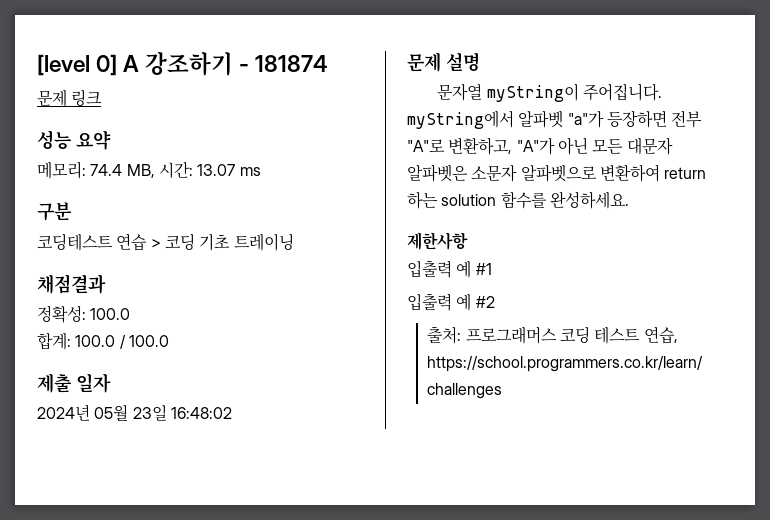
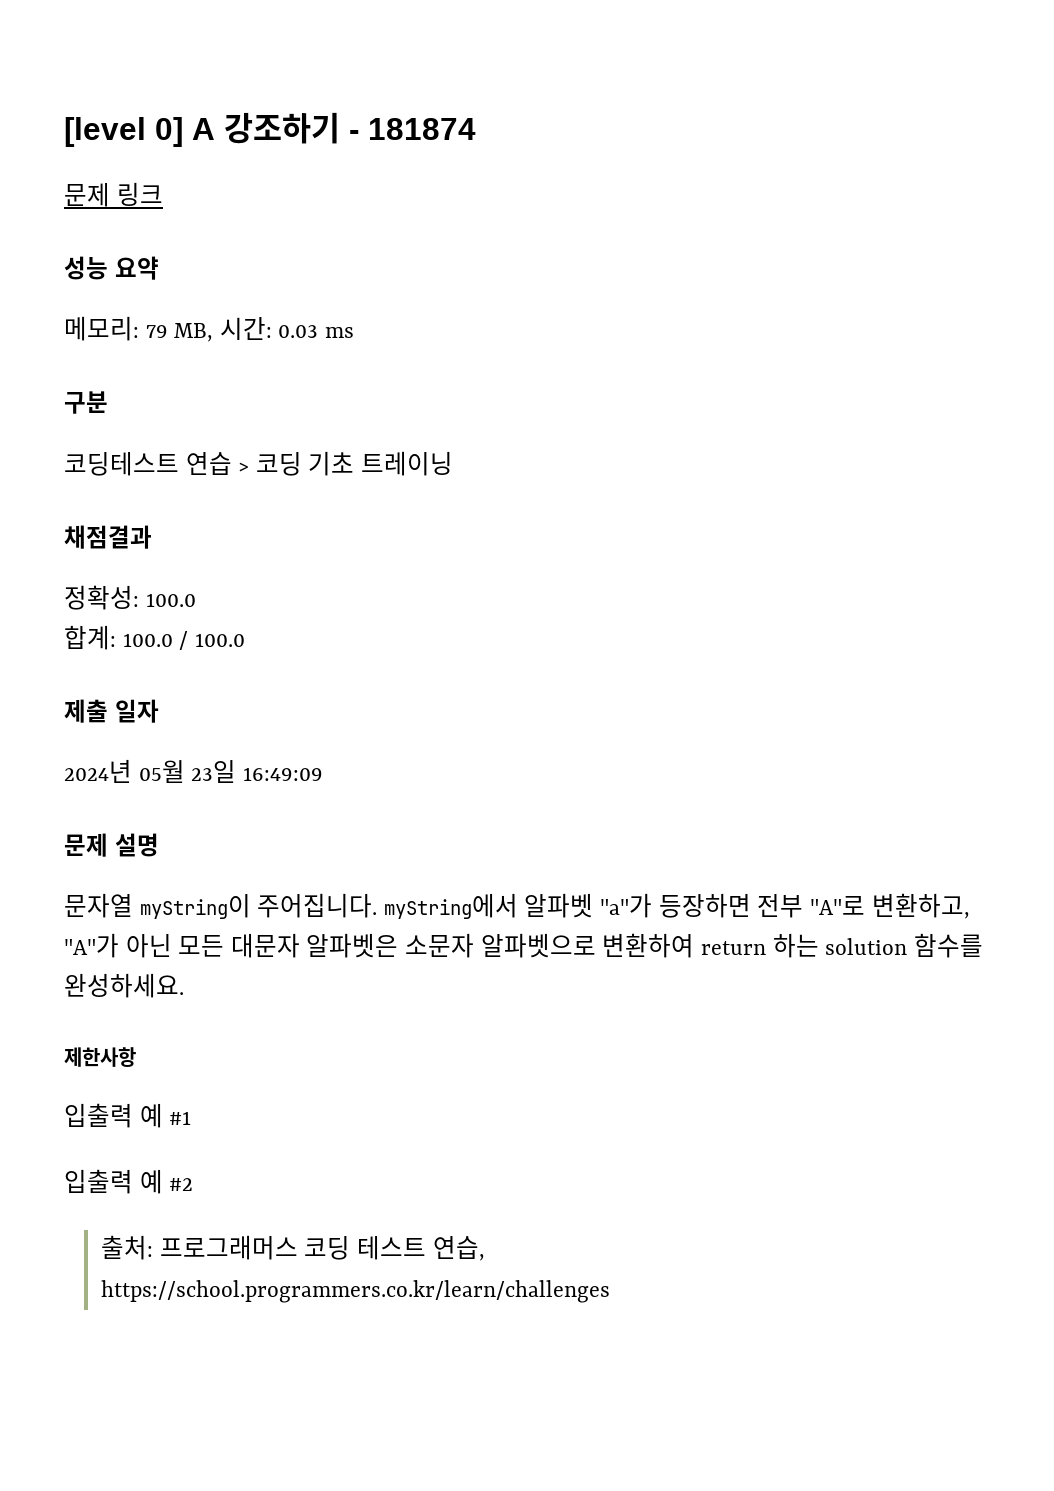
- 메모리: 74.4 MB, 시간: 13.07 ms
+ 메모리: 79 MB, 시간: 0.03 ms
- 2024년 05월 23일 16:48:02
+ 2024년 05월 23일 16:49:09

